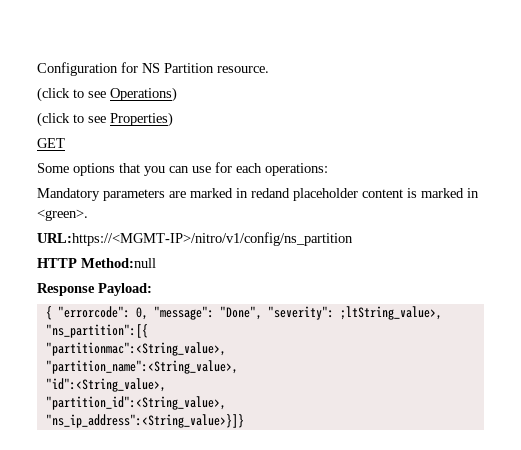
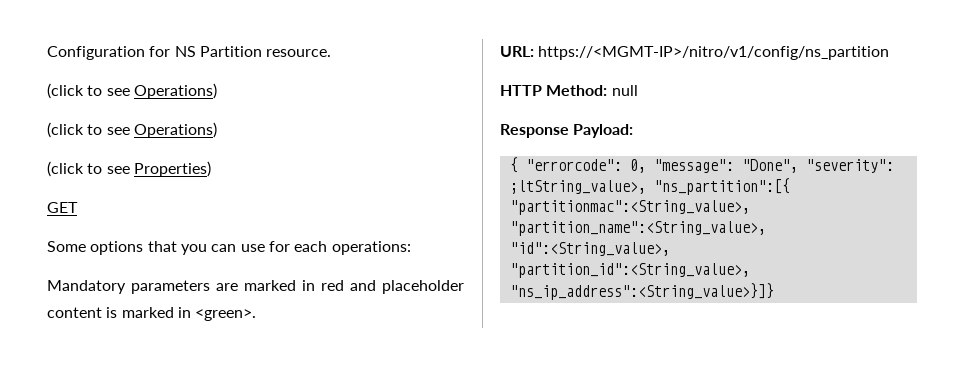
  Configuration for NS Partition resource.
+ (click to see Operations)
- Mandatory parameters are marked in redand placeholder content is marked in <green>.
+ Mandatory parameters are marked in red and placeholder content is marked in <green>.
- URL:https://<MGMT-IP>/nitro/v1/config/ns_partition
+ URL: https://<MGMT-IP>/nitro/v1/config/ns_partition
- HTTP Method:null
+ HTTP Method: null

